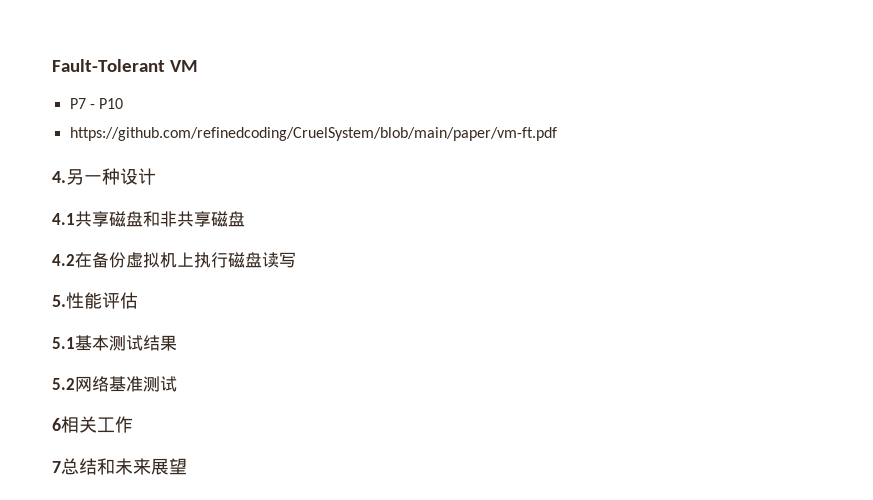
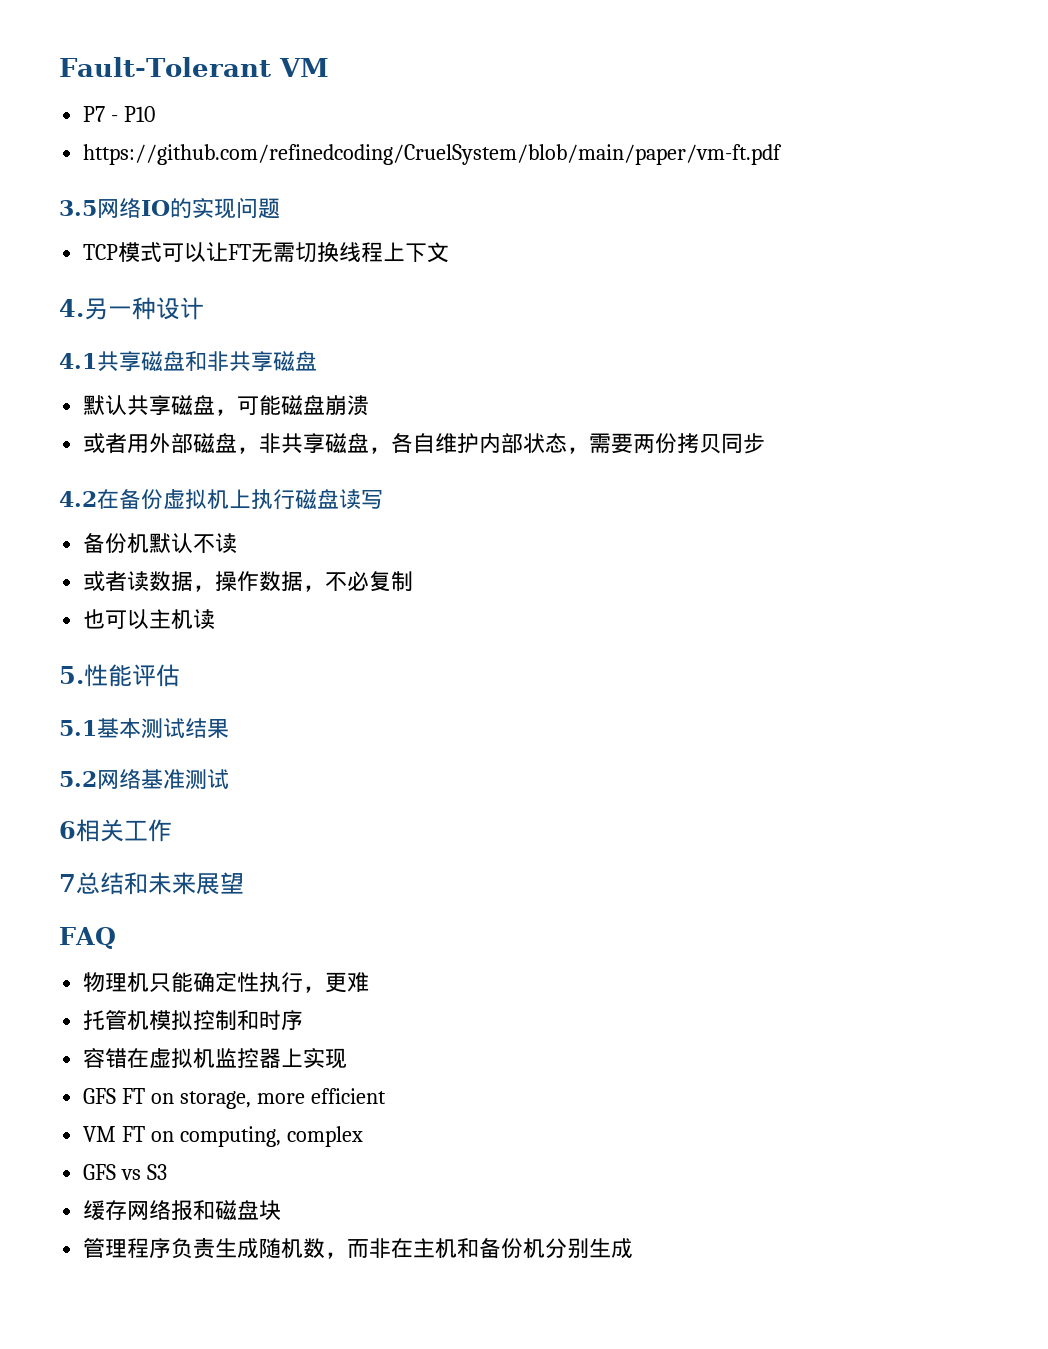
+ 3.5网络IO的实现问题
+ TCP模式可以让FT无需切换线程上下文
+ 默认共享磁盘，可能磁盘崩溃
+ 或者用外部磁盘，非共享磁盘，各自维护内部状态，需要两份拷贝同步
+ 备份机默认不读
+ 或者读数据，操作数据，不必复制
+ 也可以主机读
+ FAQ
+ 物理机只能确定性执行，更难
+ 托管机模拟控制和时序
+ 容错在虚拟机监控器上实现
+ GFS FT on storage, more efficient
+ VM FT on computing, complex
+ GFS vs S3
+ 缓存网络报和磁盘块
+ 管理程序负责生成随机数，而非在主机和备份机分别生成

